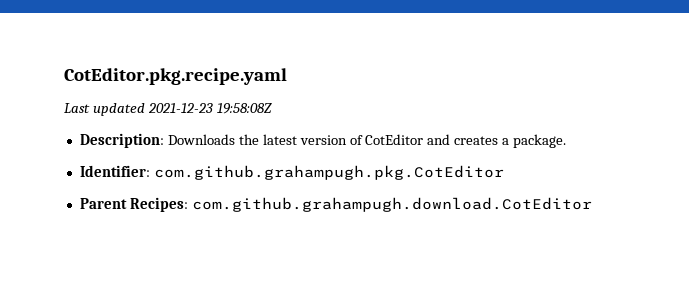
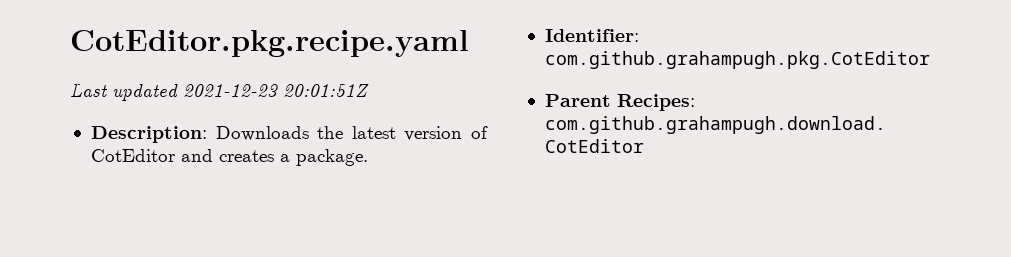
- Last updated 2021-12-23 19:58:08Z
+ Last updated 2021-12-23 20:01:51Z

